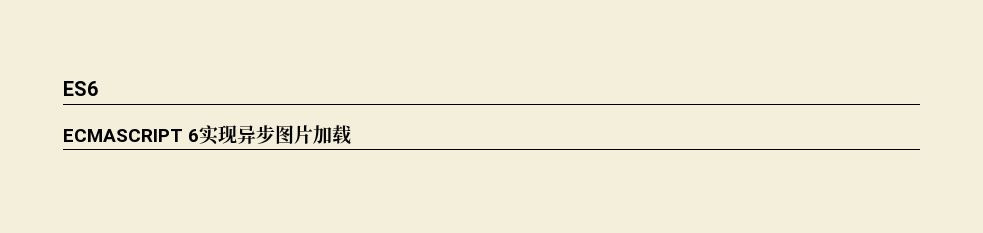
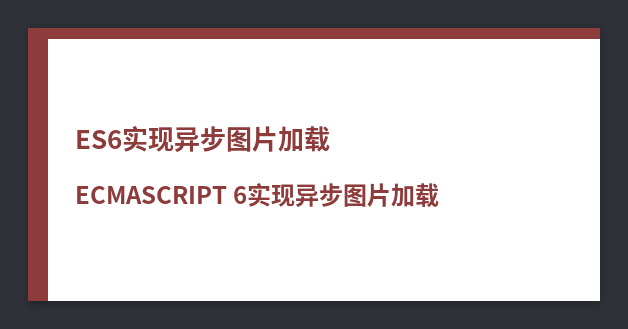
- ES6
+ ES6实现异步图片加载

